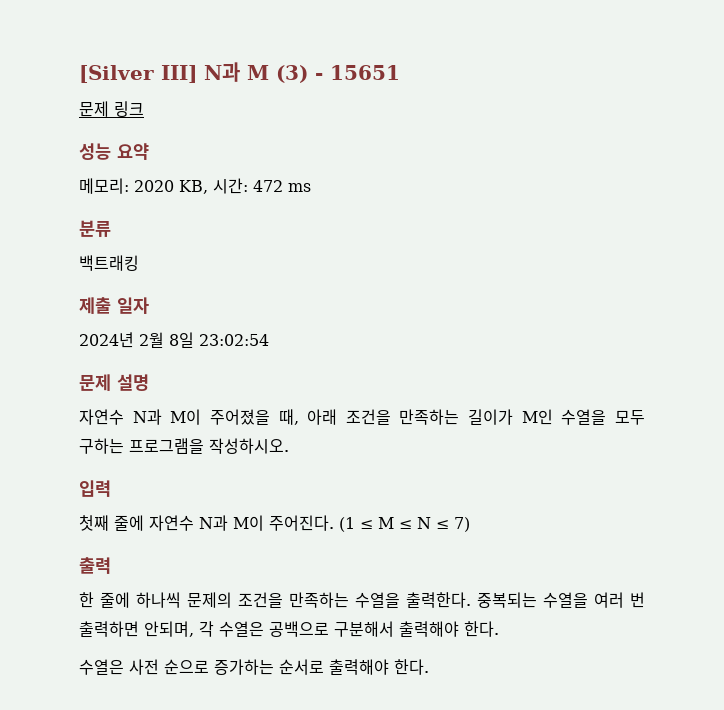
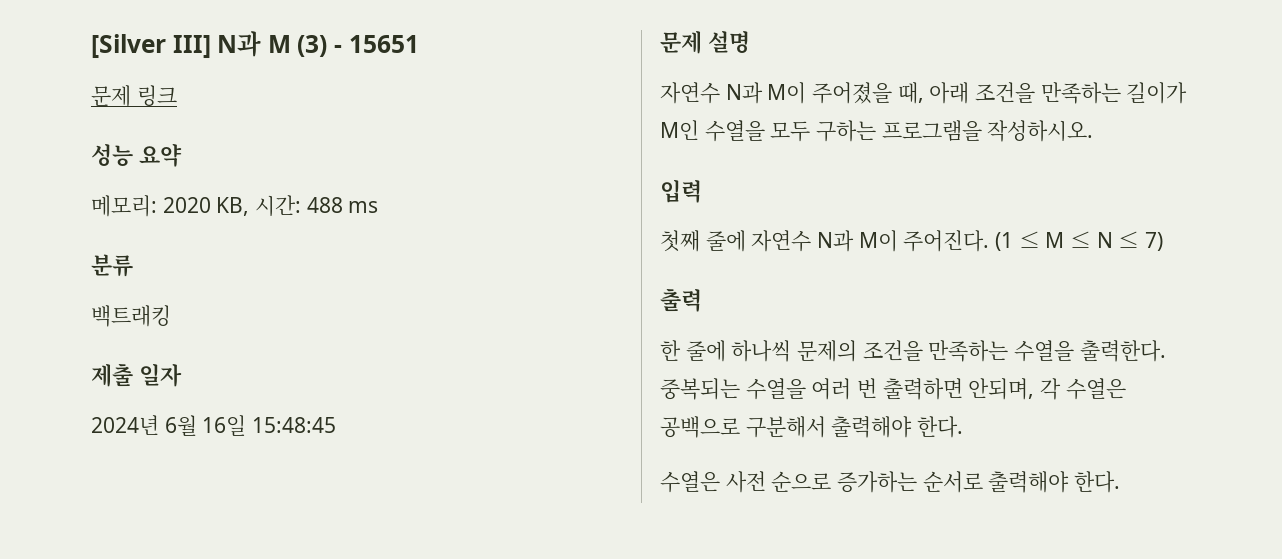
- 메모리: 2020 KB, 시간: 472 ms
+ 메모리: 2020 KB, 시간: 488 ms
- 2024년 2월 8일 23:02:54
+ 2024년 6월 16일 15:48:45

